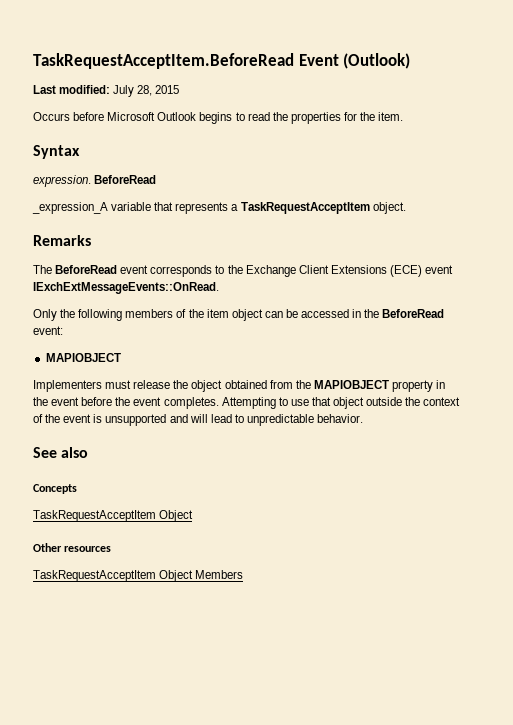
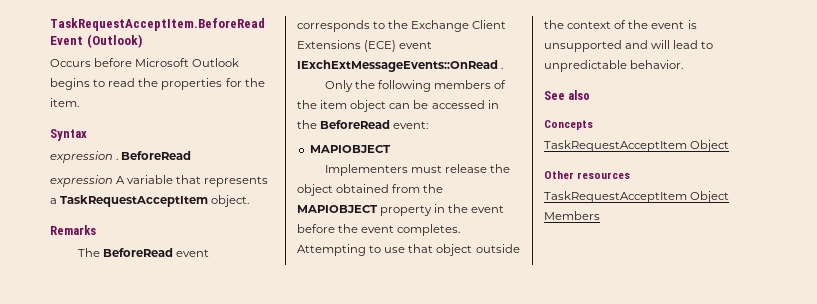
- Last modified: July 28, 2015
- expression.
+ expression .
- _expression_A variable that represents a TaskRequestAcceptItem object.
+ expression A variable that represents a TaskRequestAcceptItem object.
- The BeforeRead event corresponds to the Exchange Client Extensions (ECE) event IExchExtMessageEvents::OnRead.
+ The BeforeRead event corresponds to the Exchange Client Extensions (ECE) event IExchExtMessageEvents::OnRead .

